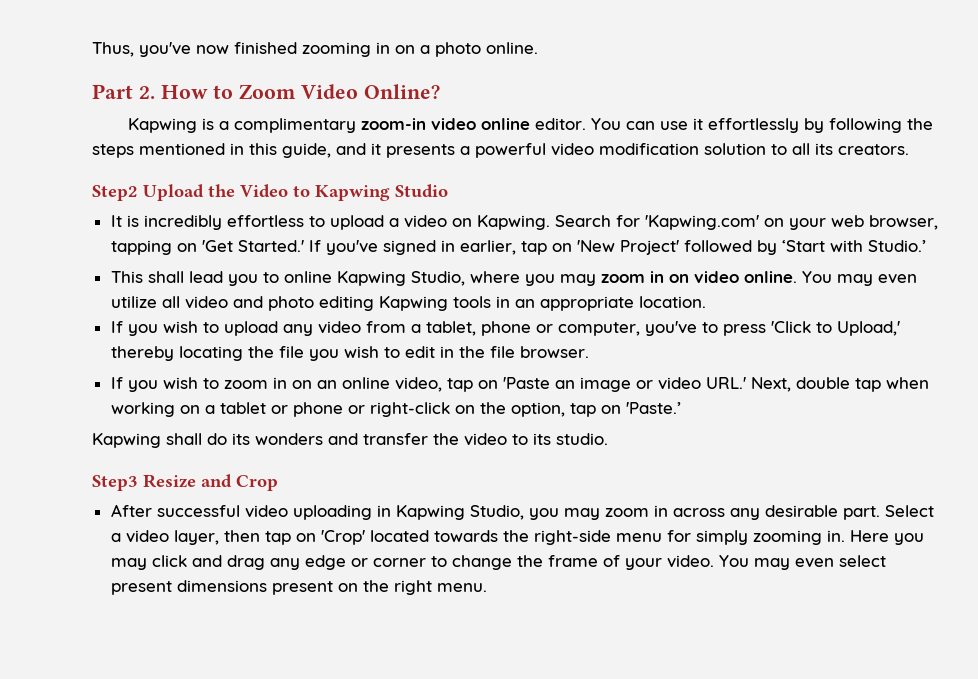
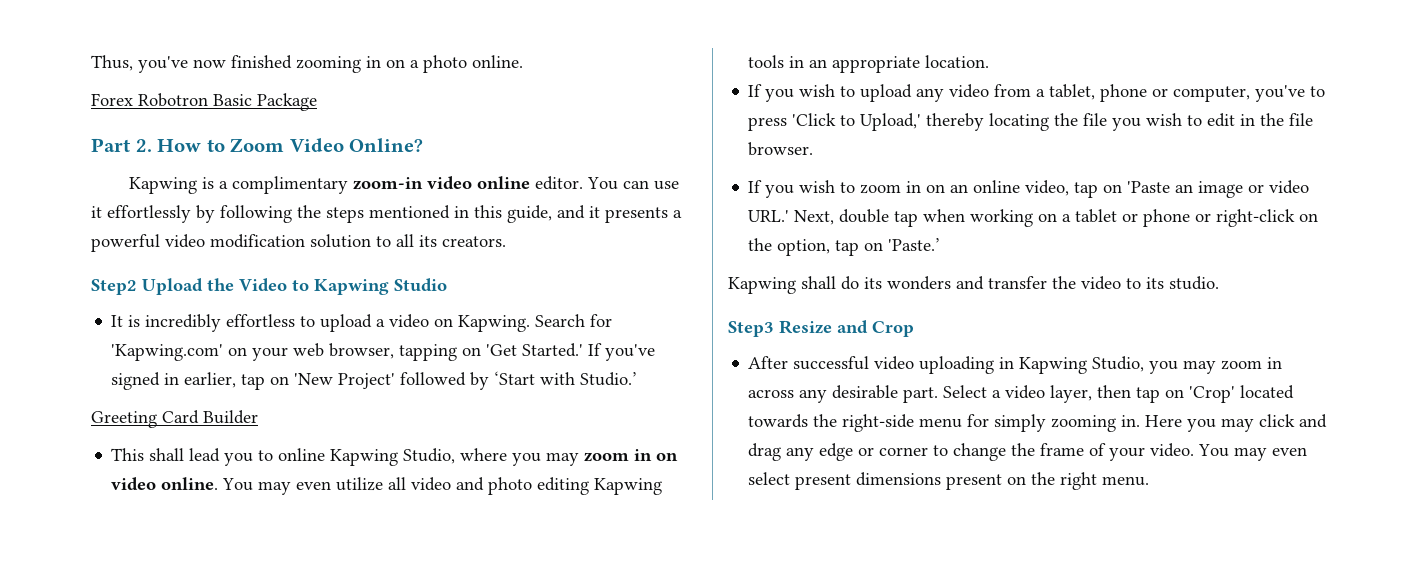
+ Forex Robotron Basic Package
+ Greeting Card Builder

